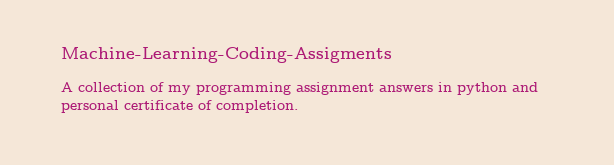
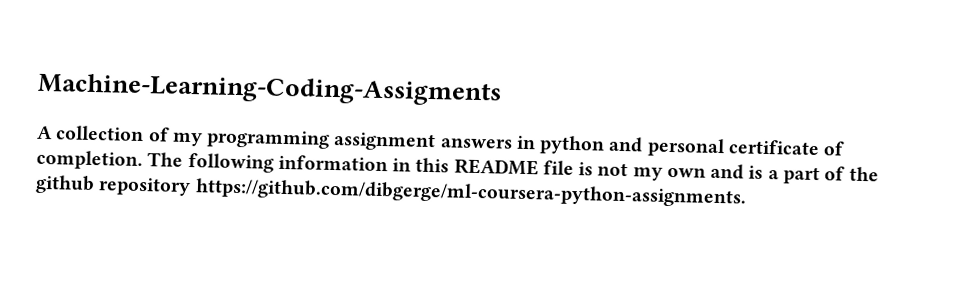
+ The following information in this README file is not my own and is a part of the github repository https://github.com/dibgerge/ml-coursera-python-assignments.

